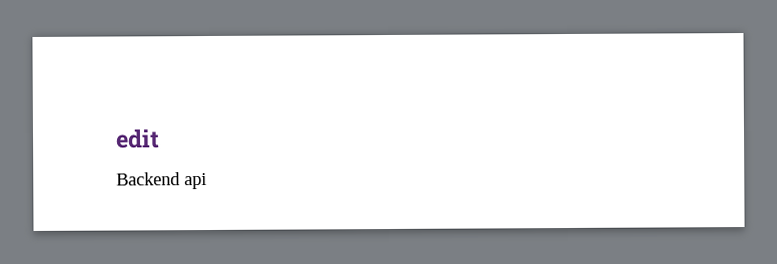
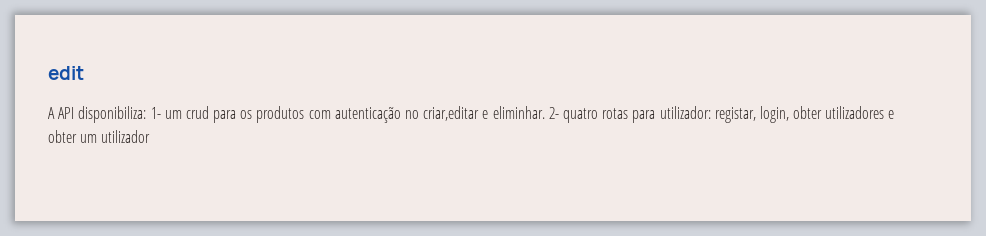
- Backend api
+ A API disponibiliza: 1- um crud para os produtos com autenticação no criar,editar e eliminhar. 2- quatro rotas para utilizador: registar, login, obter utilizadores e obter um utilizador

